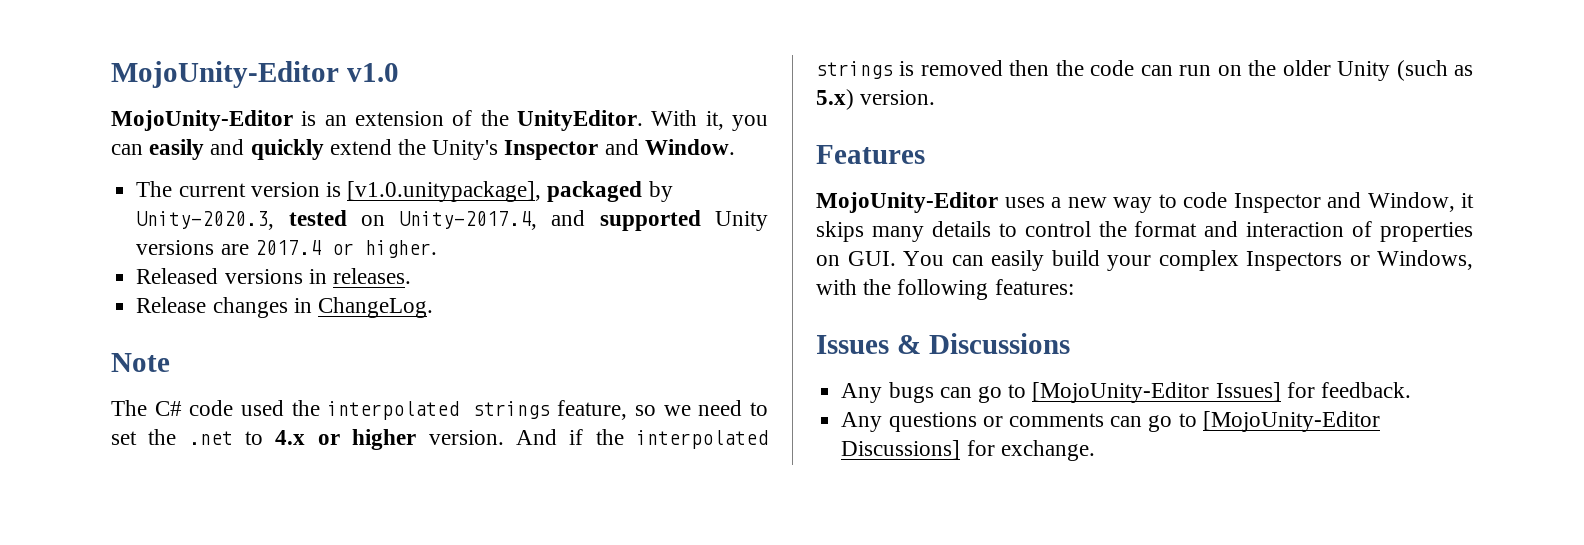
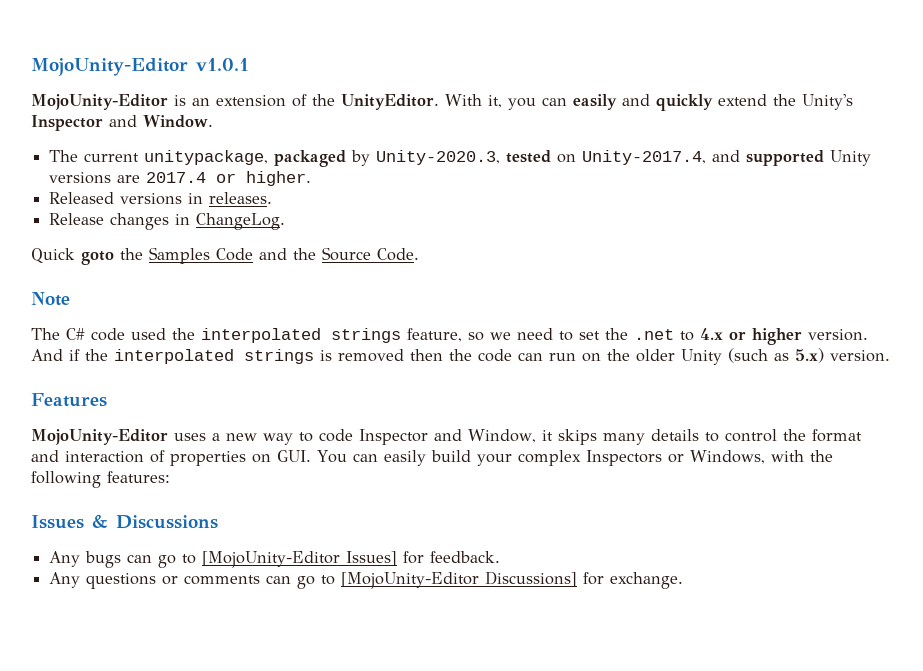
- MojoUnity-Editor v1.0
+ MojoUnity-Editor v1.0.1
- The current version is [v1.0.unitypackage], packaged by Unity-2020.3, tested on Unity-2017.4, and supported Unity versions are 2017.4 or higher.
+ The current unitypackage, packaged by Unity-2020.3, tested on Unity-2017.4, and supported Unity versions are 2017.4 or higher.
+ Quick goto the Samples Code and the Source Code.

